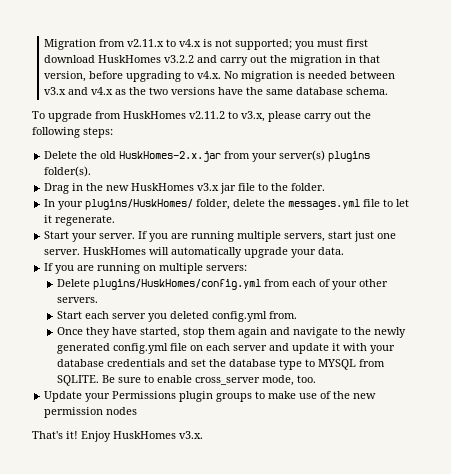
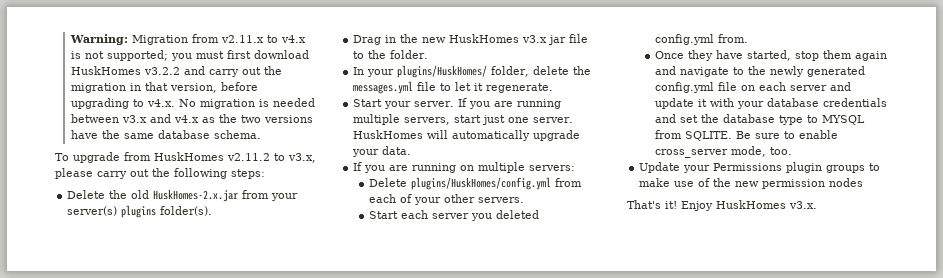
- Migration from v2.11.x to v4.x is not supported; you must first download HuskHomes v3.2.2 and carry out the migration in that version, before upgrading to v4.x. No migration is needed between v3.x and v4.x as the two versions have the same database schema.
+ Warning: Migration from v2.11.x to v4.x is not supported; you must first download HuskHomes v3.2.2 and carry out the migration in that version, before upgrading to v4.x. No migration is needed between v3.x and v4.x as the two versions have the same database schema.

